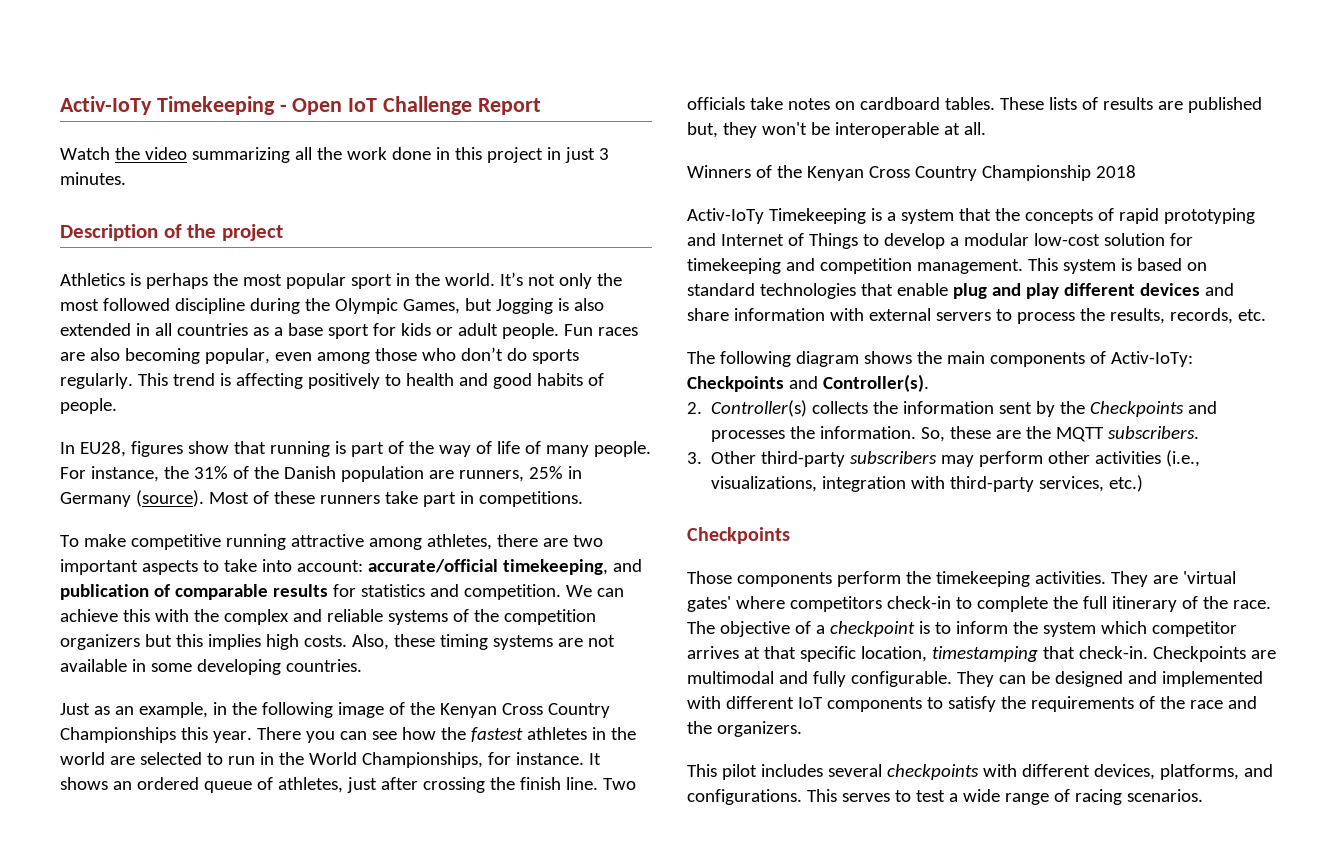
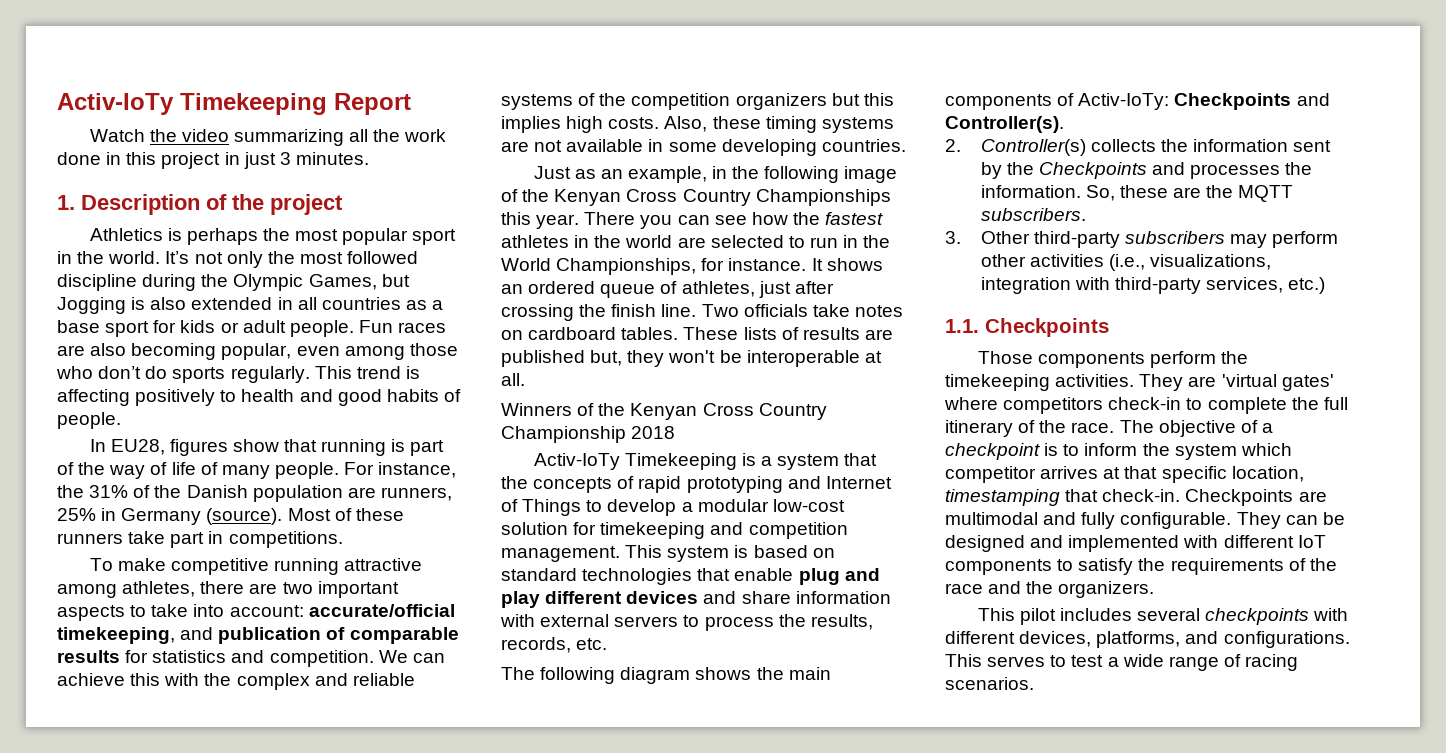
- Activ-IoTy Timekeeping - Open IoT Challenge Report
+ Activ-IoTy Timekeeping Report
- Description of the project
+ 1. Description of the project
  3. Other third-party subscribers may perform other activities (i.e., visualizations, integration with third-party services, etc.)
- Checkpoints
+ 1.1. Checkpoints

